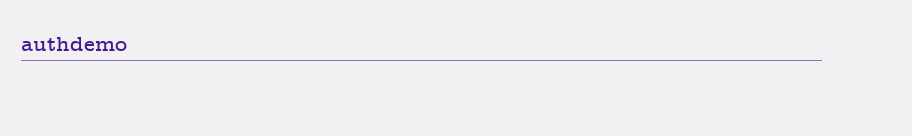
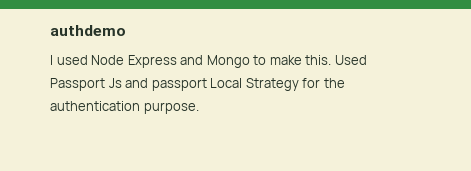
+ I used Node Express and Mongo to make this. Used Passport Js and passport Local Strategy for the authentication purpose.

